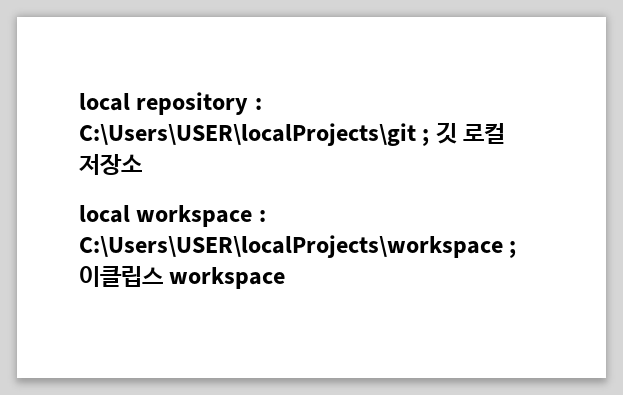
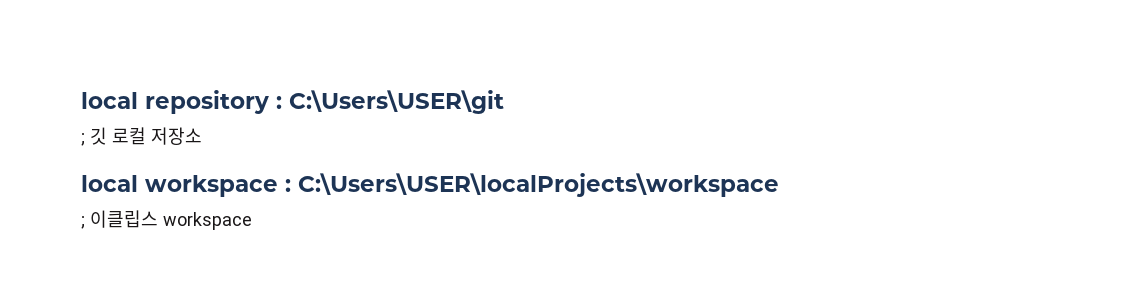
- local repository : C:\Users\USER\localProjects\git ; 깃 로컬 저장소
+ local repository : C:\Users\USER\git
+ ; 깃 로컬 저장소
- local workspace : C:\Users\USER\localProjects\workspace ; 이클립스 workspace
+ local workspace : C:\Users\USER\localProjects\workspace
+ ; 이클립스 workspace

